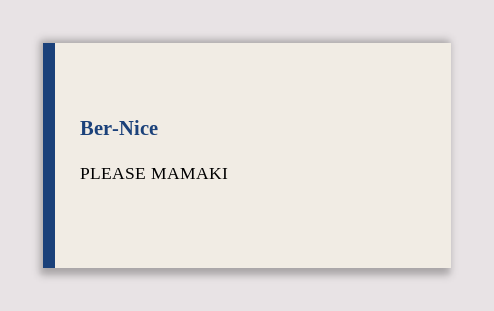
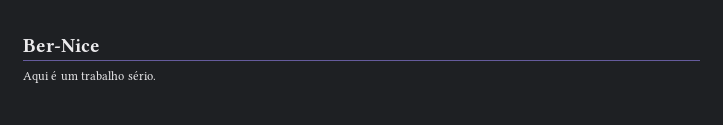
- PLEASE MAMAKI
+ Aqui é um trabalho sério.

